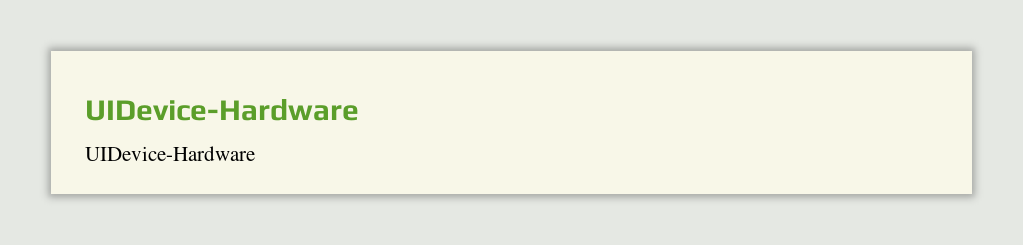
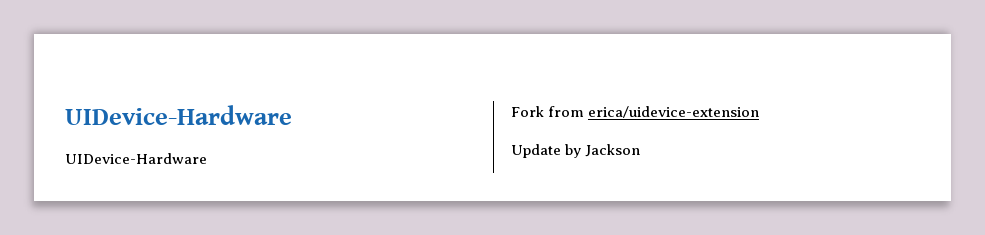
+ Fork from erica/uidevice-extension
+ Update by Jackson

